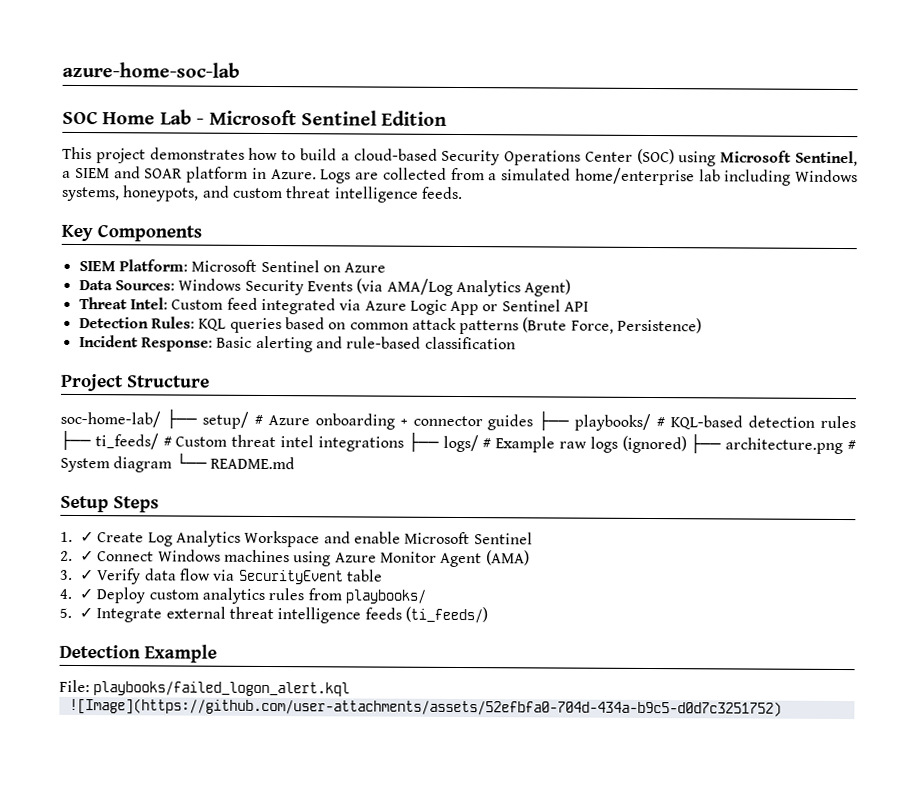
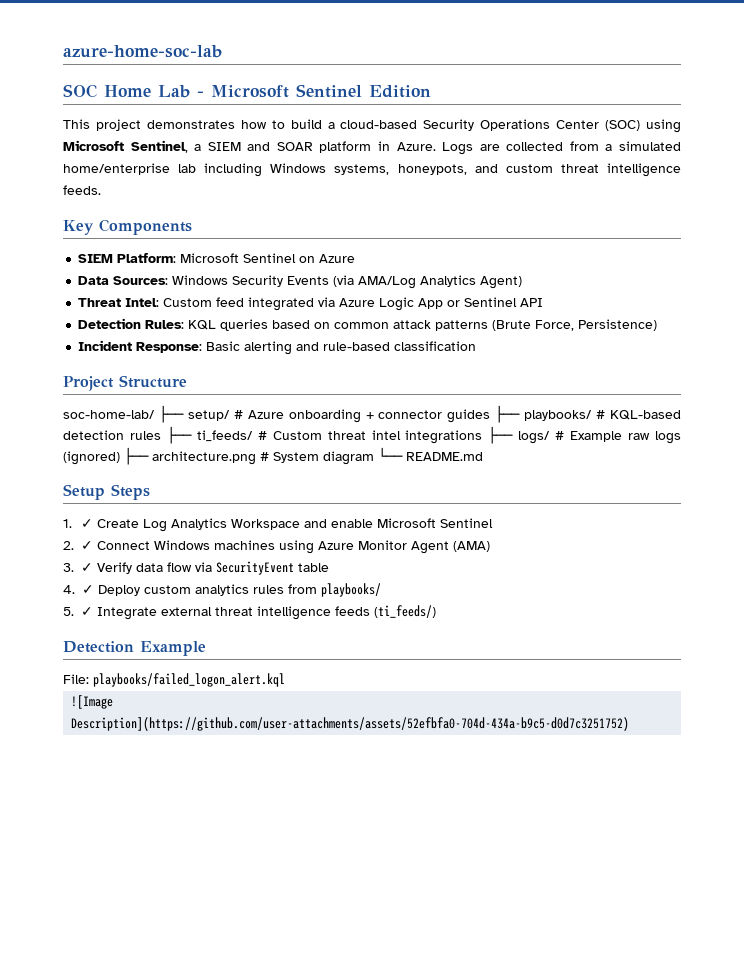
- ![Image](https://github.com/user-attachments/assets/52efbfa0-704d-434a-b9c5-d0d7c3251752)
+ ![Image Description](https://github.com/user-attachments/assets/52efbfa0-704d-434a-b9c5-d0d7c3251752)

